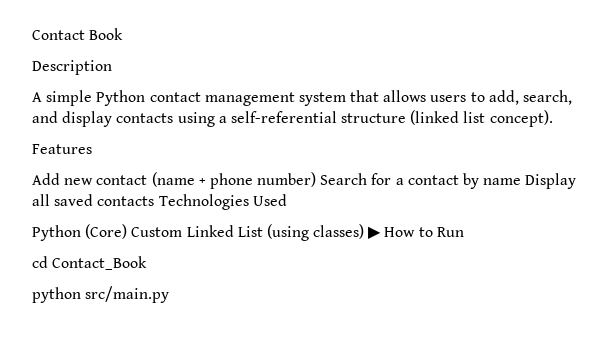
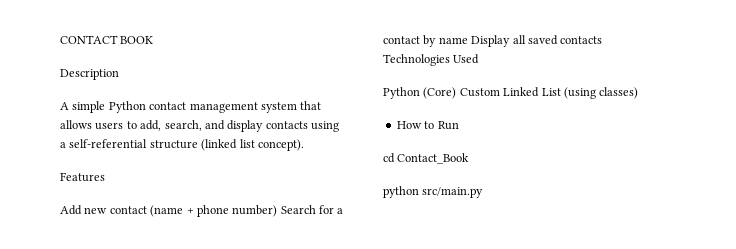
- Contact Book
+ CONTACT BOOK
- Python (Core) Custom Linked List (using classes) ▶ How to Run
+ Python (Core) Custom Linked List (using classes)
+ How to Run

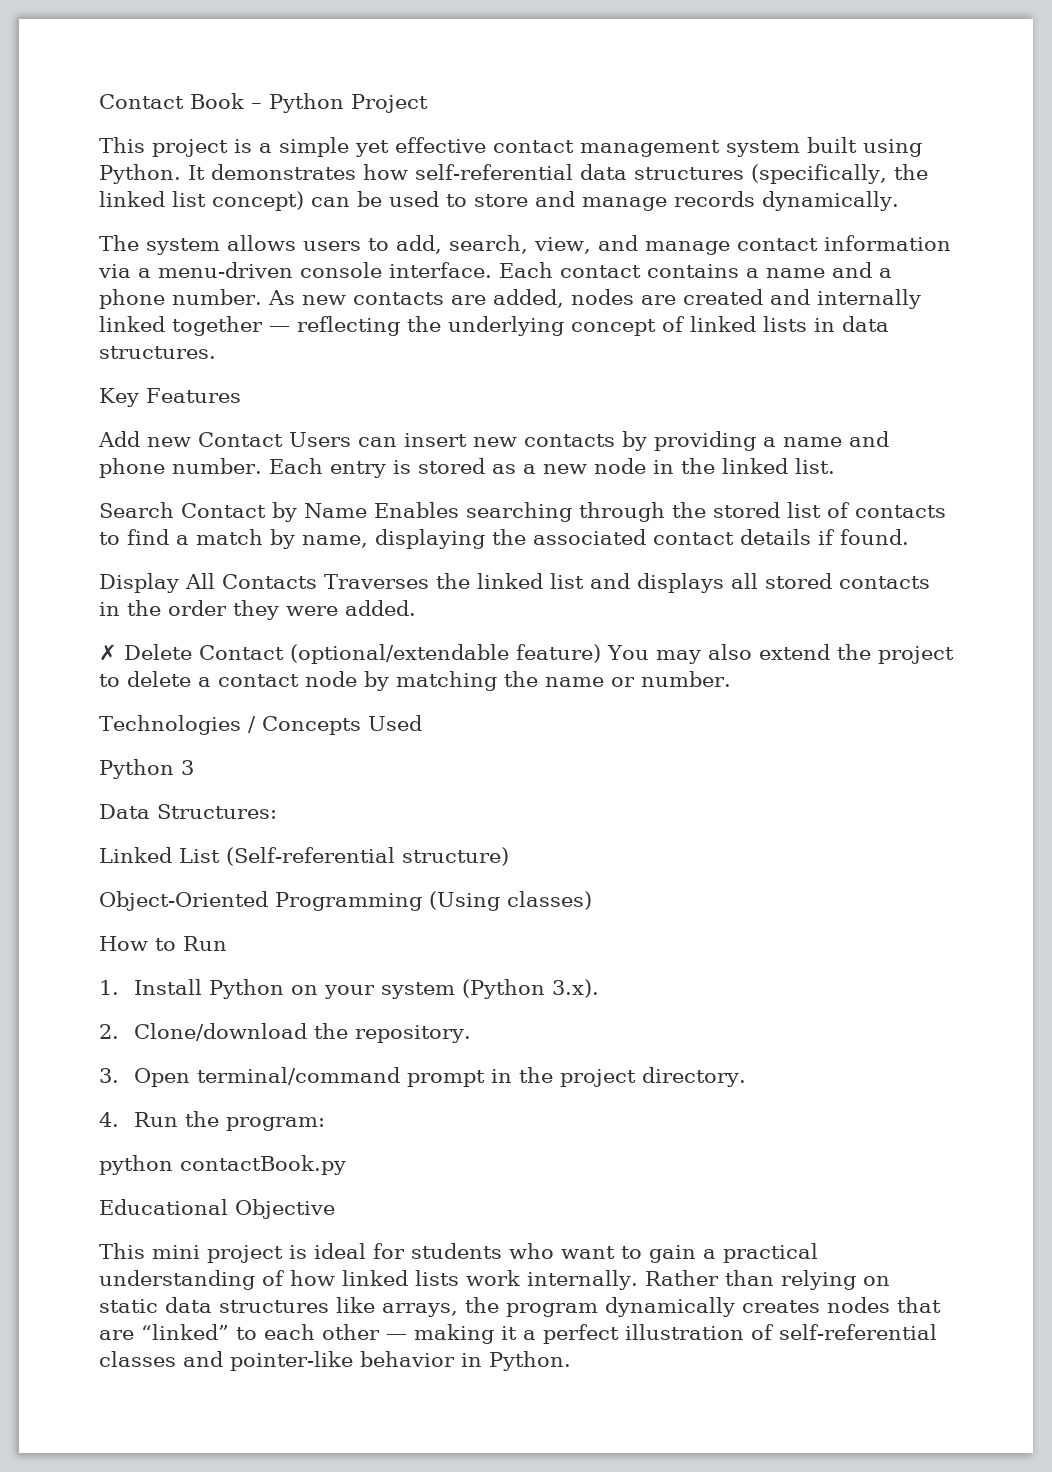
- CONTACT BOOK
- Description
- A simple Python contact management system that allows users to add, search, and display contacts using a self-referential structure (linked list concept).
- Features
- Add new contact (name + phone number) Search for a contact by name Display all saved contacts Technologies Used
- Python (Core) Custom Linked List (using classes)
+ Contact Book – Python Project
+ This project is a simple yet effective contact management system built using Python. It demonstrates how self-referential data structures (specifically, the linked list concept) can be used to store and manage records dynamically.
+ The system allows users to add, search, view, and manage contact information via a menu-driven console interface. Each contact contains a name and a phone number. As new contacts are added, nodes are created and internally linked together — reflecting the underlying concept of linked lists in data structures.
+ Key Features
+ Add new Contact Users can insert new contacts by providing a name and phone number. Each entry is stored as a new node in the linked list.
+ Search Contact by Name Enables searching through the stored list of contacts to find a match by name, displaying the associated contact details if found.
+ Display All Contacts Traverses the linked list and displays all stored contacts in the order they were added.
+ ✗ Delete Contact (optional/extendable feature) You may also extend the project to delete a contact node by matching the name or number.
+ Technologies / Concepts Used
+ Python 3
+ Data Structures:
+ Linked List (Self-referential structure)
+ Object-Oriented Programming (Using classes)
  How to Run
- cd Contact_Book
- python src/main.py
+ 1. Install Python on your system (Python 3.x).
+ 2. Clone/download the repository.
+ 3. Open terminal/command prompt in the project directory.
+ 4. Run the program:
+ python contactBook.py
+ Educational Objective
+ This mini project is ideal for students who want to gain a practical understanding of how linked lists work internally. Rather than relying on static data structures like arrays, the program dynamically creates nodes that are “linked” to each other — making it a perfect illustration of self-referential classes and pointer-like behavior in Python.

